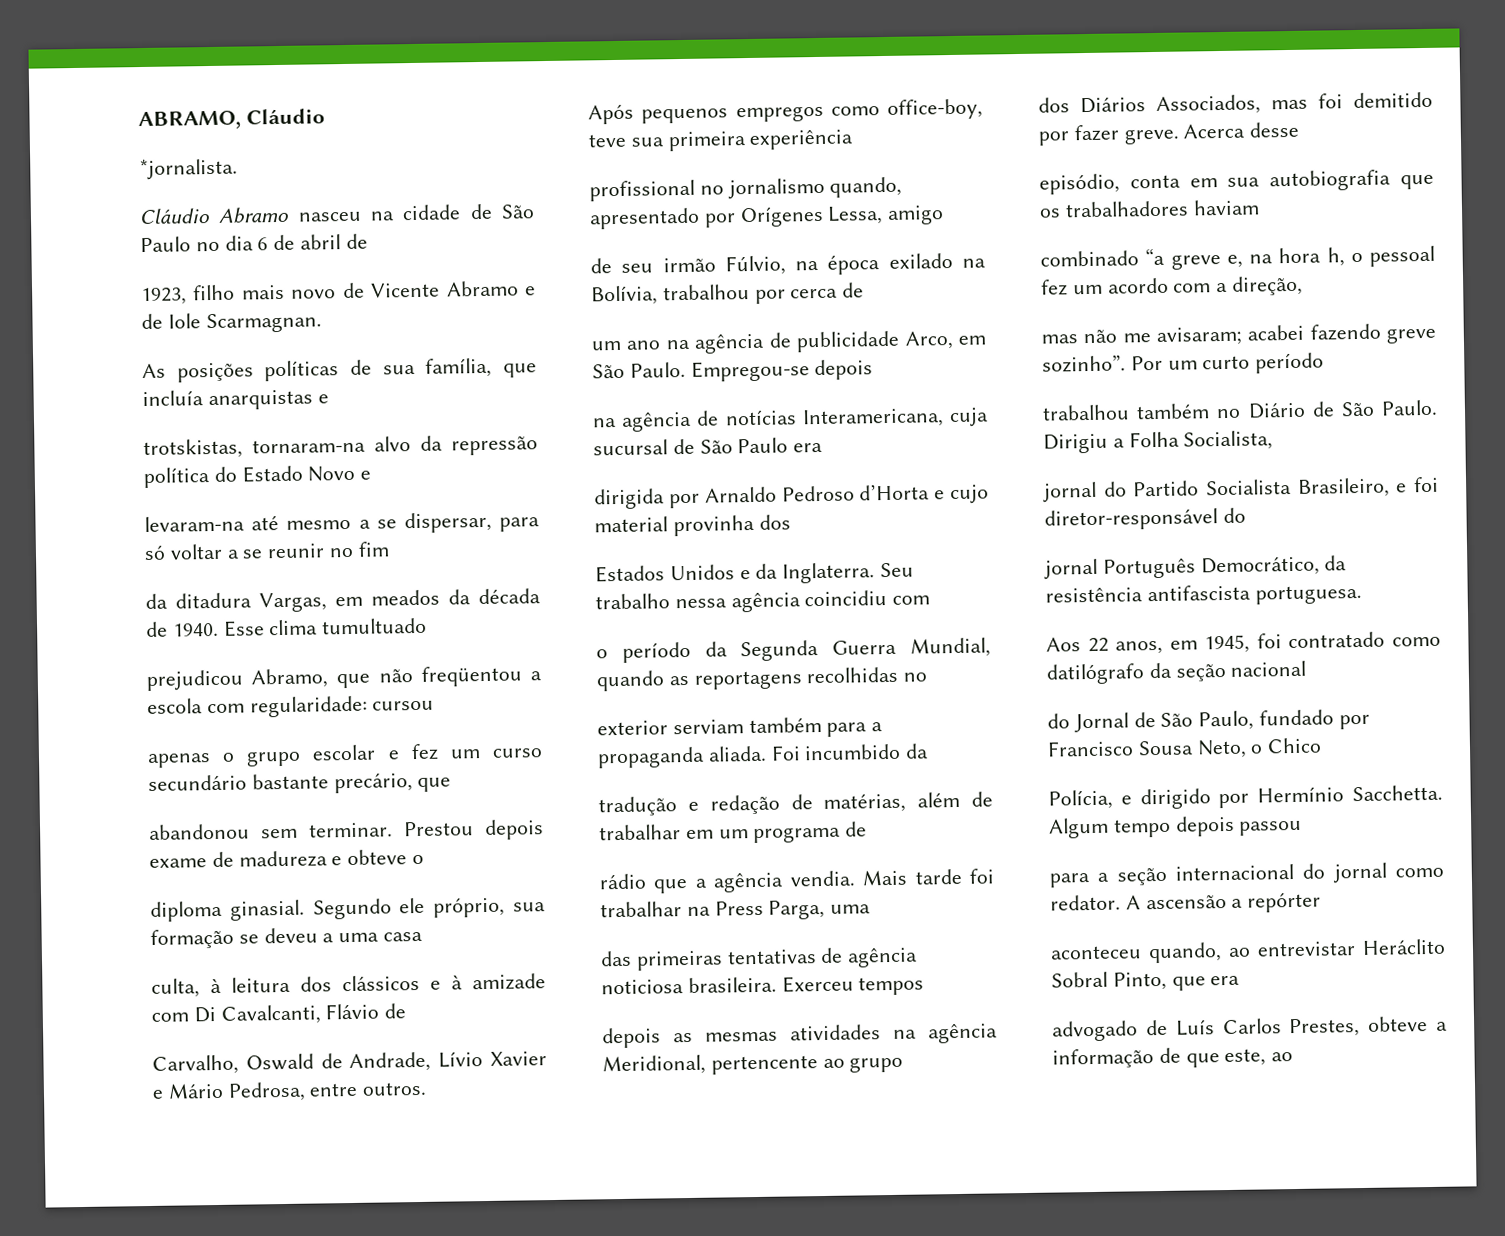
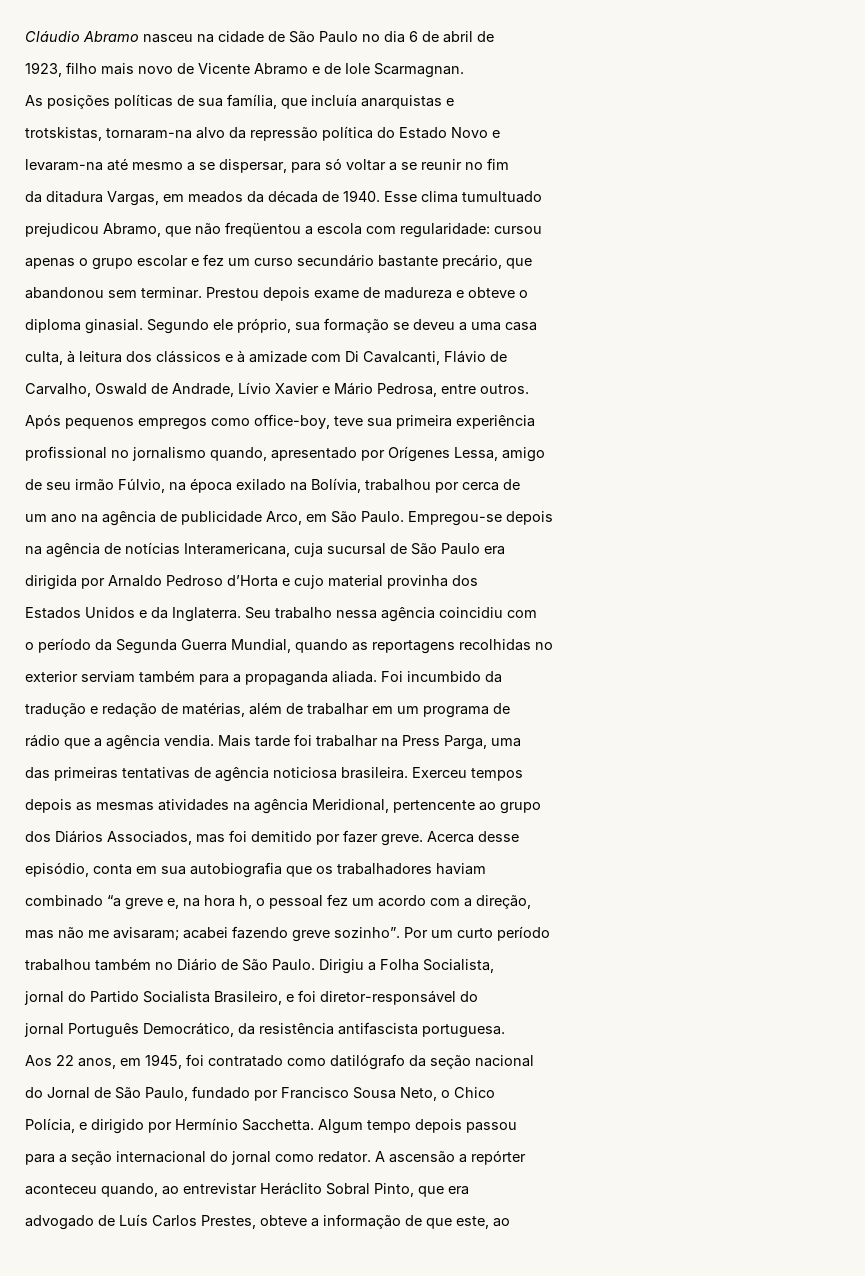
- ABRAMO, Cláudio
- *jornalista.

